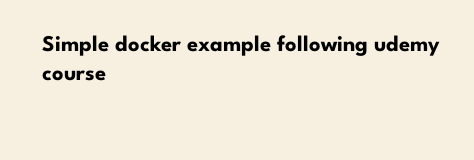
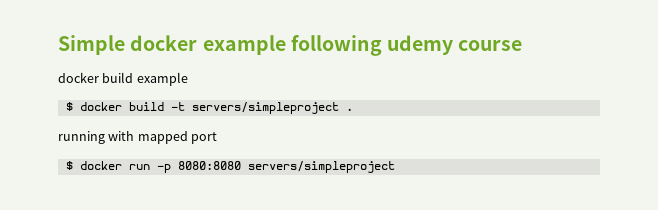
+ docker build example
+ $ docker build -t servers/simpleproject .
+ running with mapped port
+ $ docker run -p 8080:8080 servers/simpleproject

